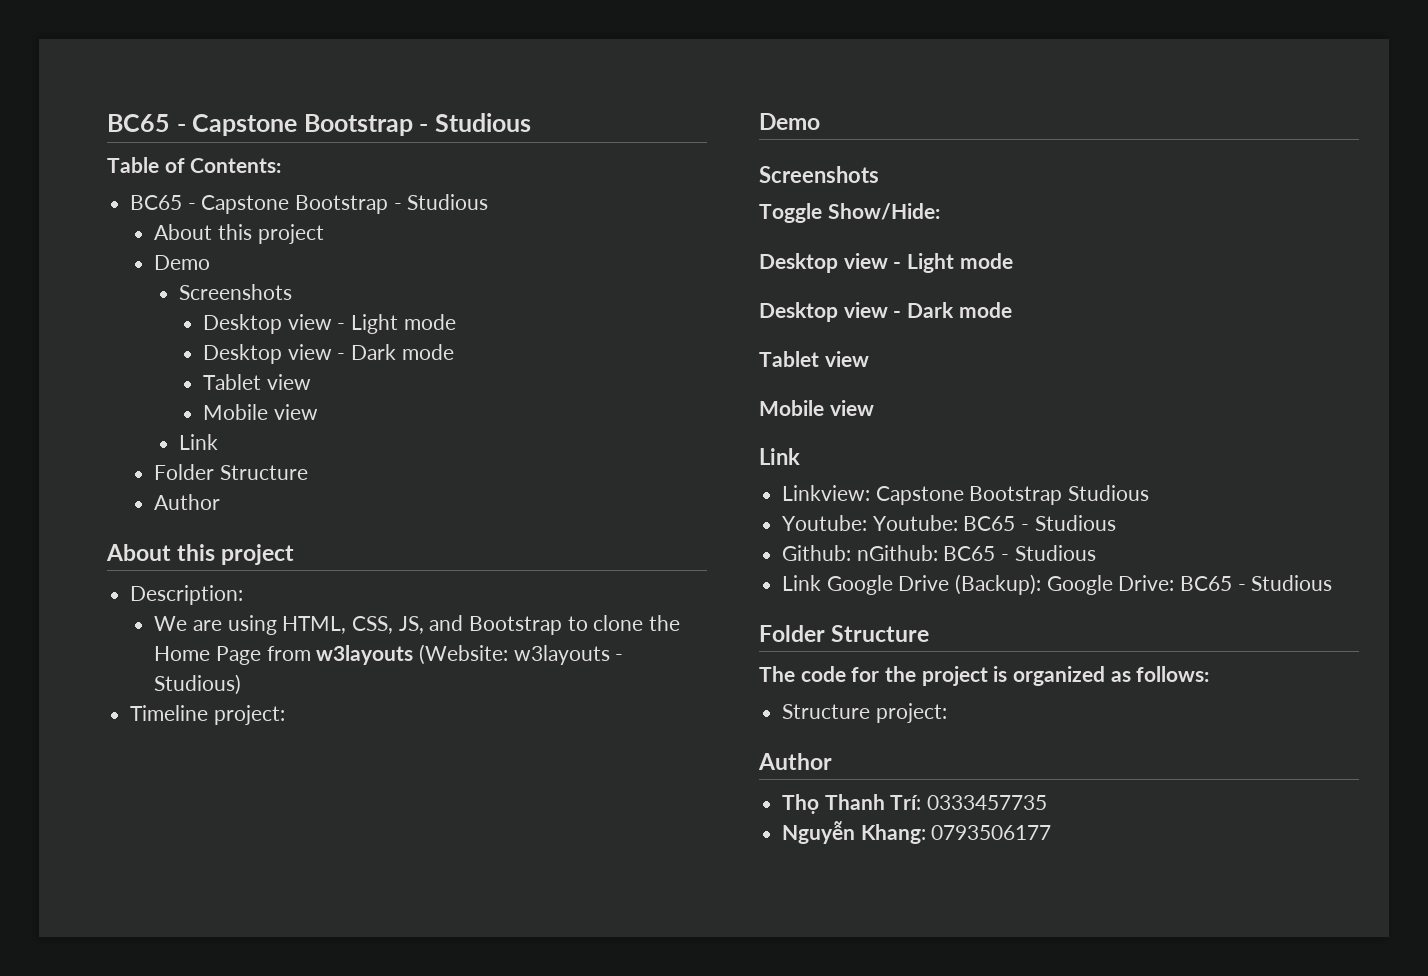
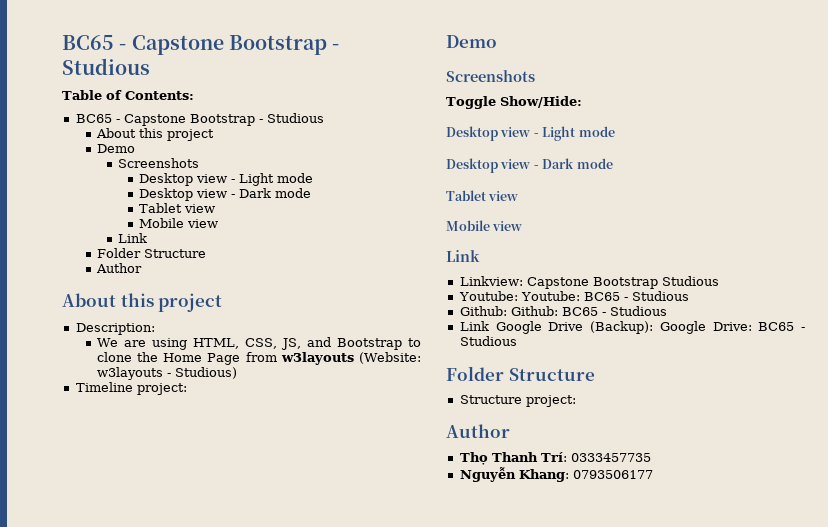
- Github: nGithub: BC65 - Studious
+ Github: Github: BC65 - Studious
- The code for the project is organized as follows:

